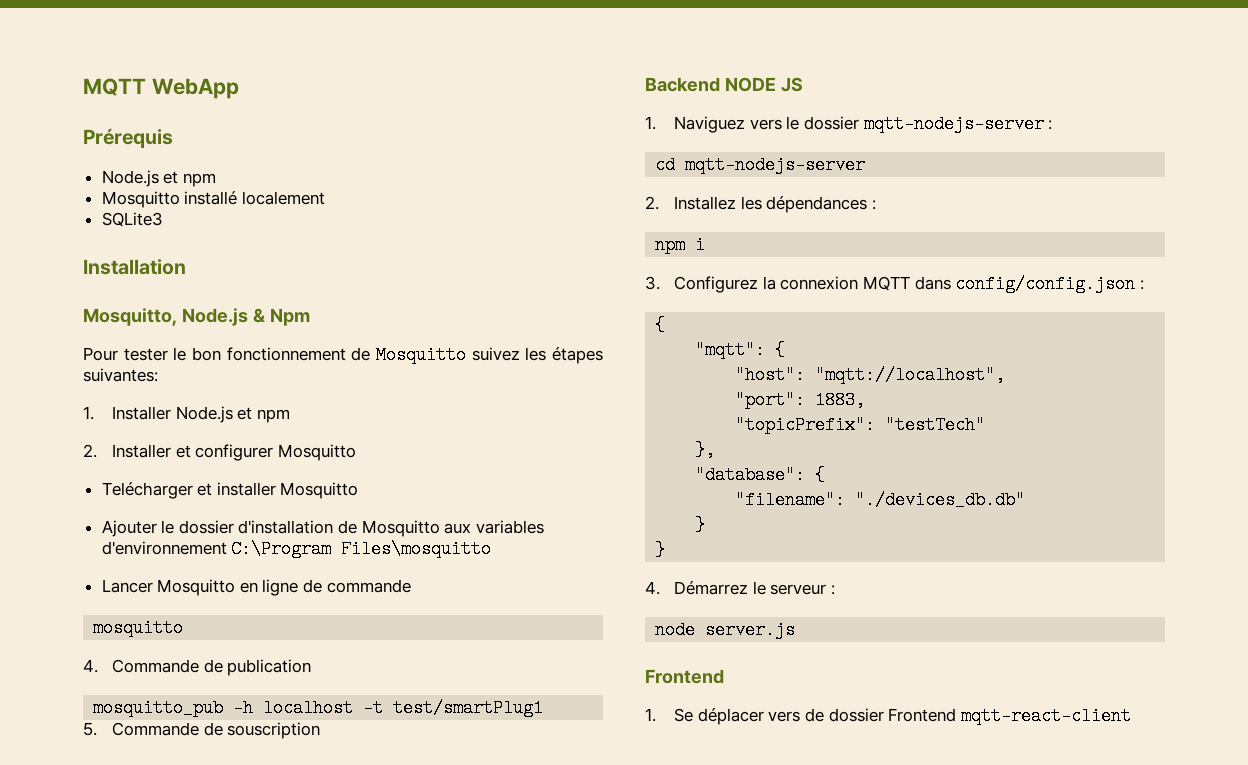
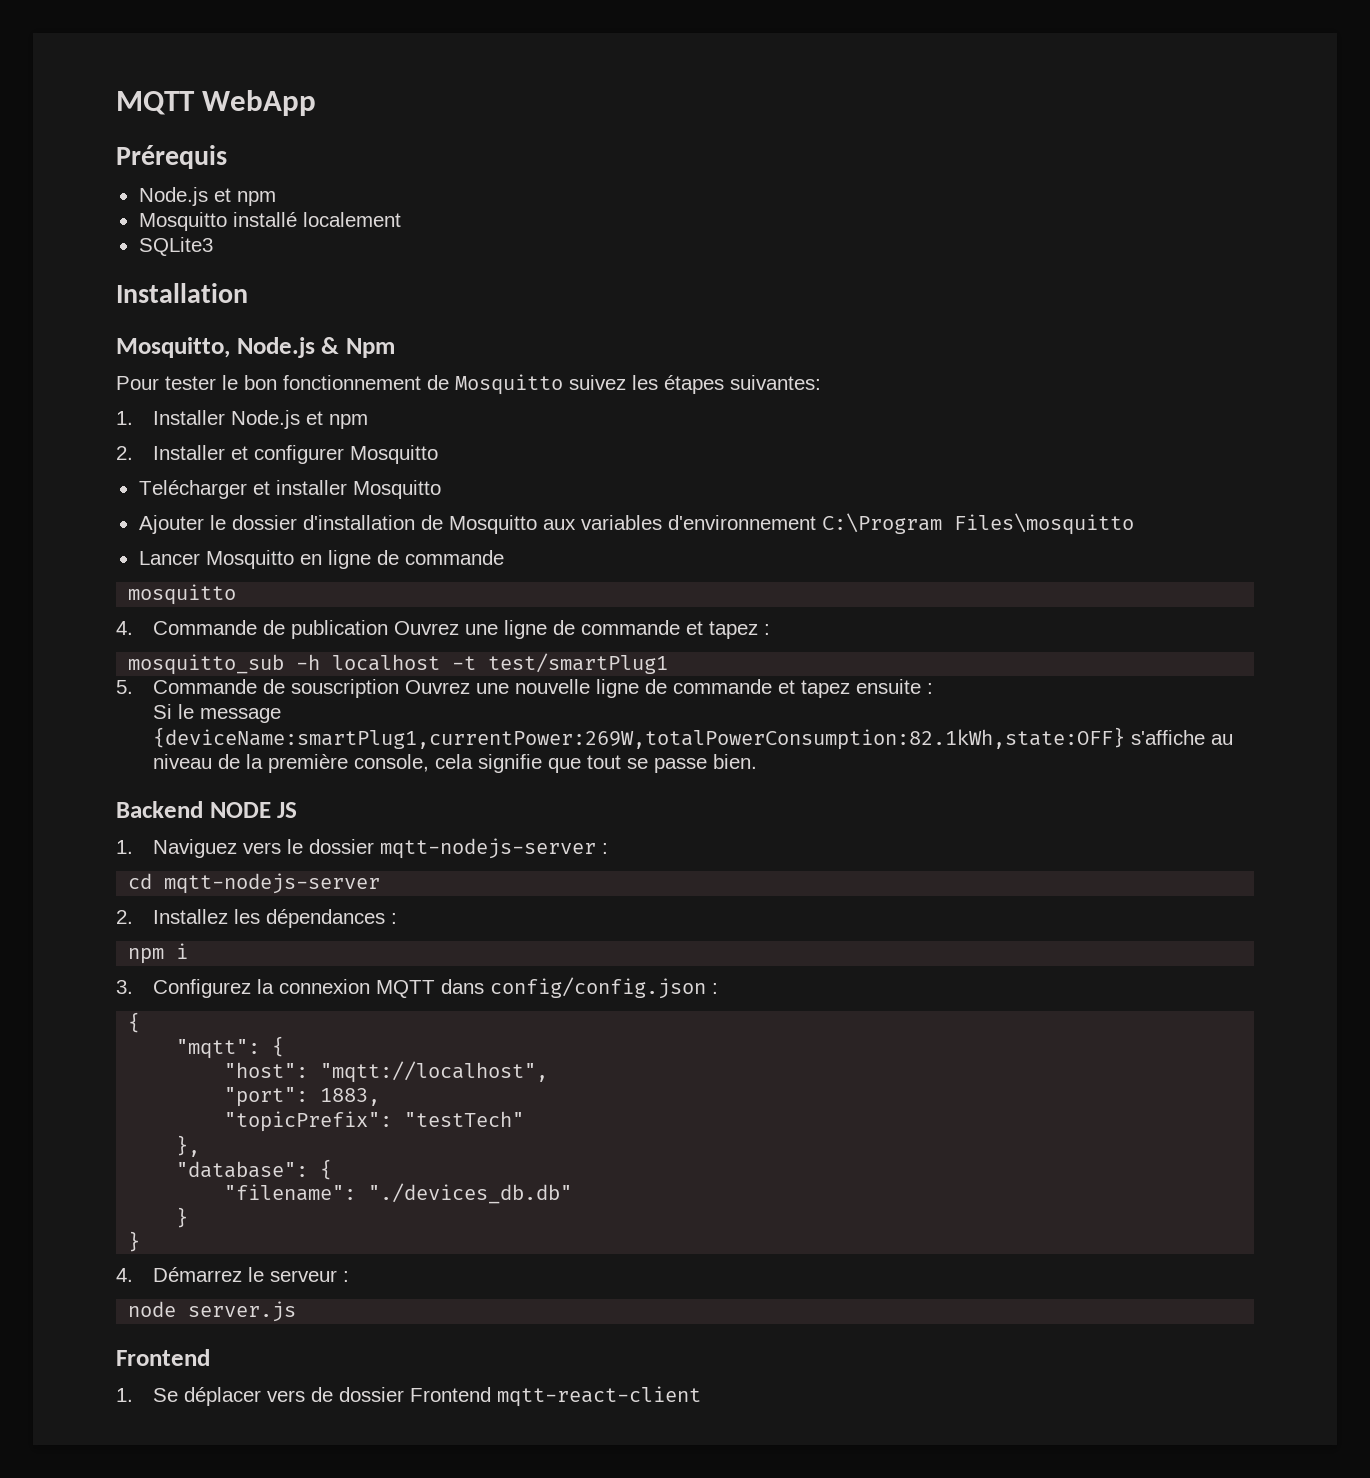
- 4. Commande de publication
- mosquitto_pub -h localhost -t test/smartPlug1
+ 4. Commande de publication Ouvrez une ligne de commande et tapez :
+ mosquitto_sub -h localhost -t test/smartPlug1
- 5. Commande de souscription
+ 5. Commande de souscription Ouvrez une nouvelle ligne de commande et tapez ensuite :
+ Si le message {deviceName:smartPlug1,currentPower:269W,totalPowerConsumption:82.1kWh,state:OFF} s'affiche au niveau de la première console, cela signifie que tout se passe bien.

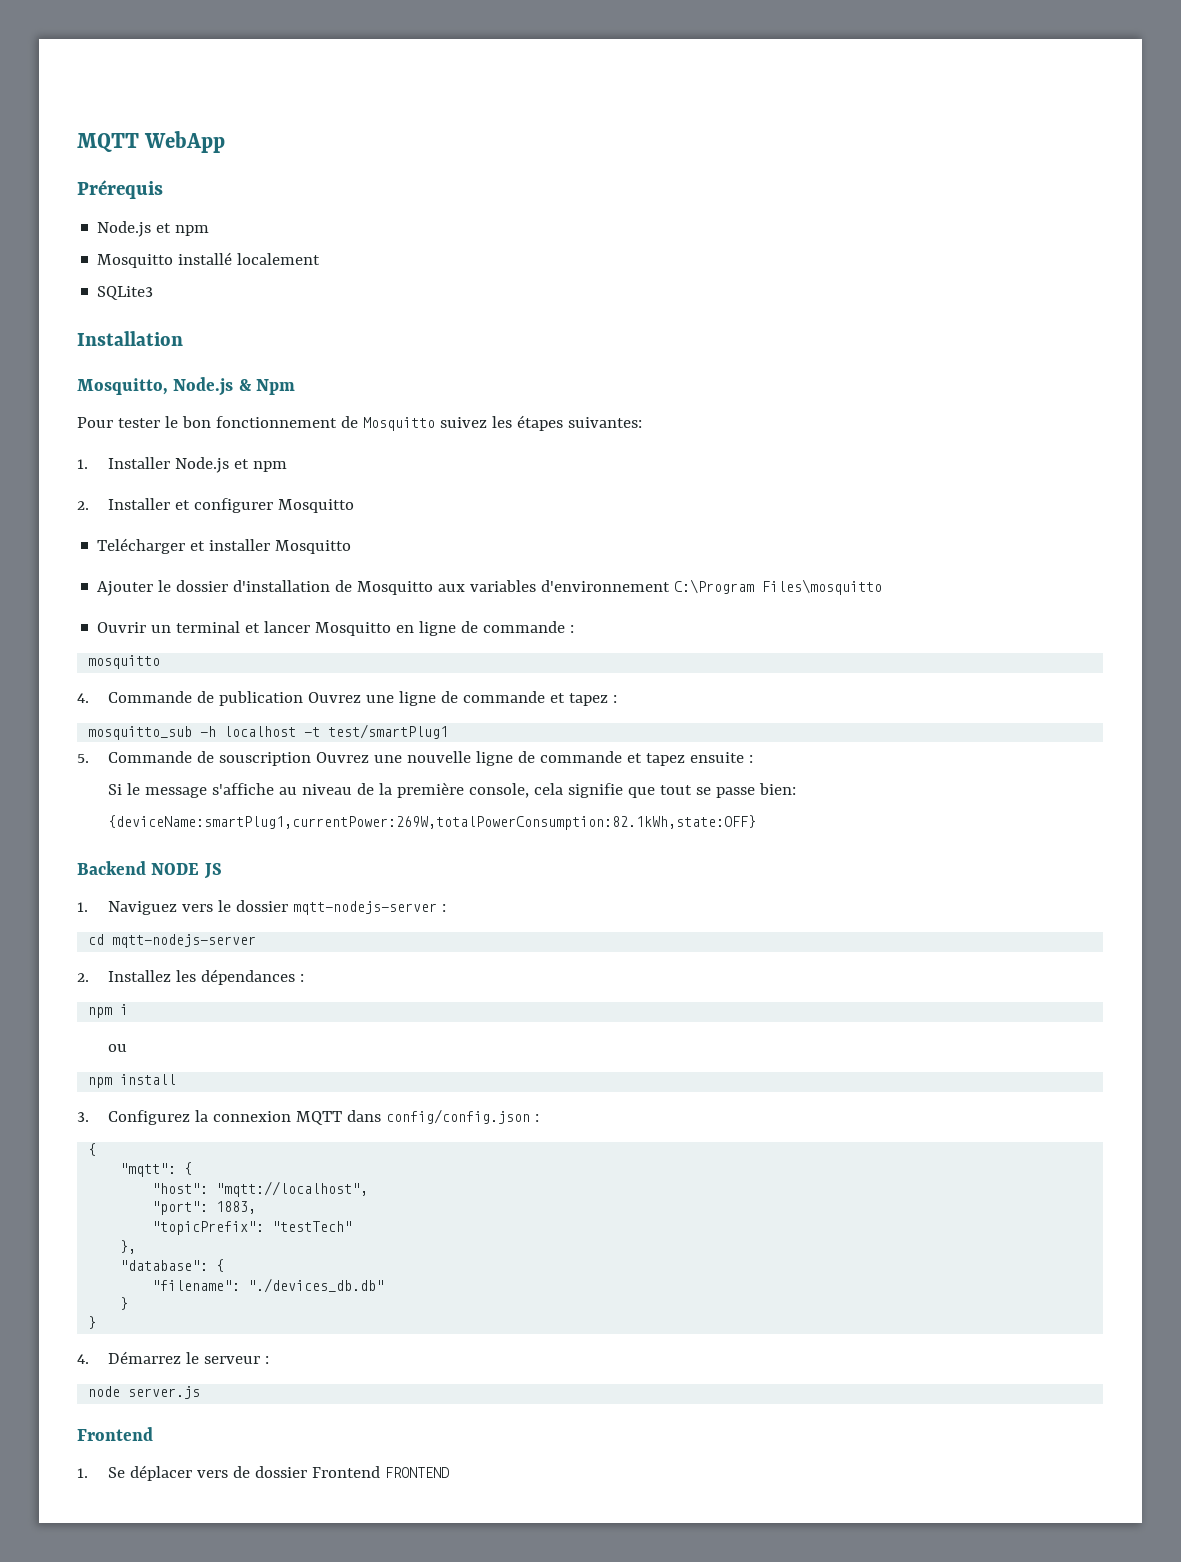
- Lancer Mosquitto en ligne de commande
+ Ouvrir un terminal et lancer Mosquitto en ligne de commande :
- Si le message {deviceName:smartPlug1,currentPower:269W,totalPowerConsumption:82.1kWh,state:OFF} s'affiche au niveau de la première console, cela signifie que tout se passe bien.
+ Si le message s'affiche au niveau de la première console, cela signifie que tout se passe bien: {deviceName:smartPlug1,currentPower:269W,totalPowerConsumption:82.1kWh,state:OFF}
+ ou
+ npm install
- 1. Se déplacer vers de dossier Frontend mqtt-react-client
+ 1. Se déplacer vers de dossier Frontend FRONTEND

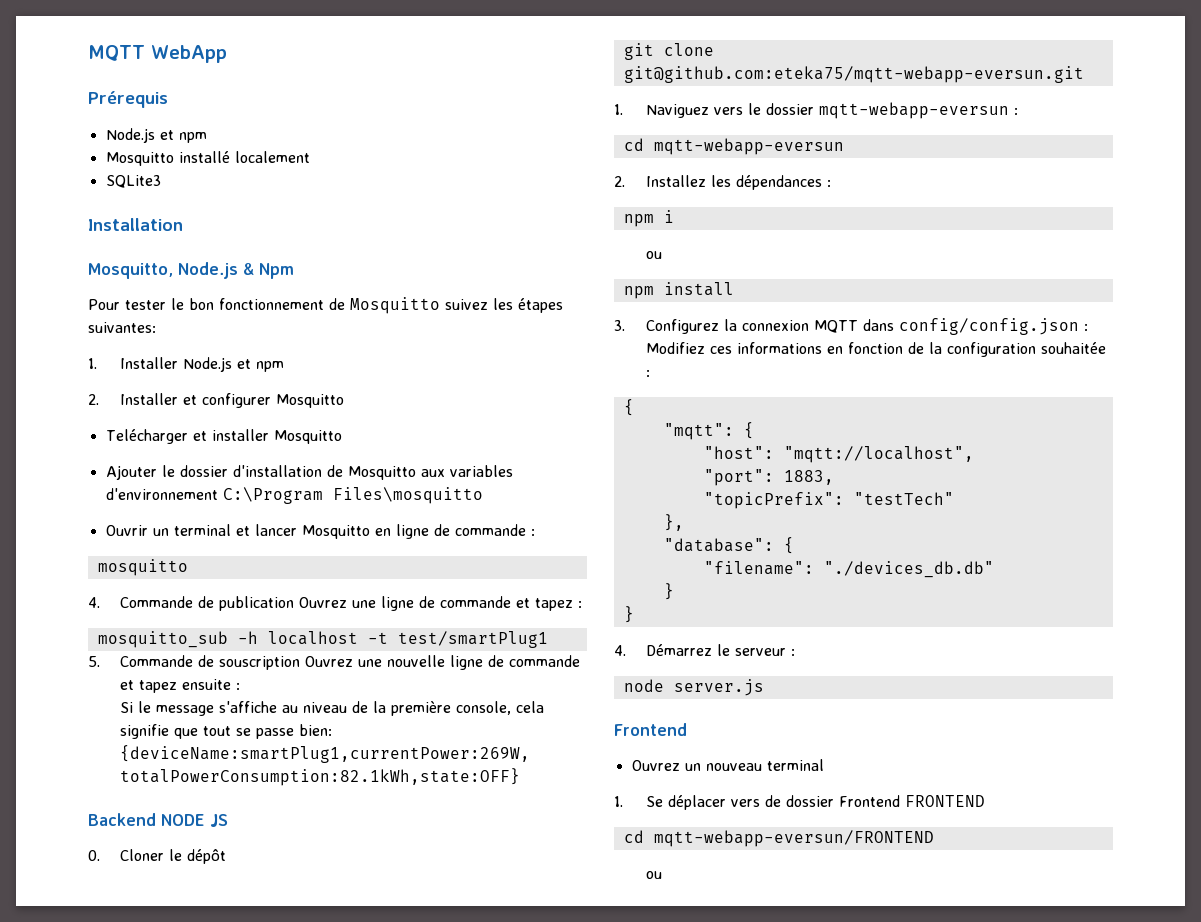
+ 0. Cloner le dépôt
+ git clone git@github.com:eteka75/mqtt-webapp-eversun.git
- 1. Naviguez vers le dossier mqtt-nodejs-server :
+ 1. Naviguez vers le dossier mqtt-webapp-eversun :
- cd mqtt-nodejs-server
+ cd mqtt-webapp-eversun
- 3. Configurez la connexion MQTT dans config/config.json :
+ 3. Configurez la connexion MQTT dans config/config.json : Modifiez ces informations en fonction de la configuration souhaitée :
+ Ouvrez un nouveau terminal
+ cd mqtt-webapp-eversun/FRONTEND
+ ou

